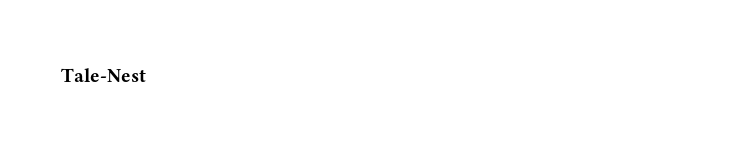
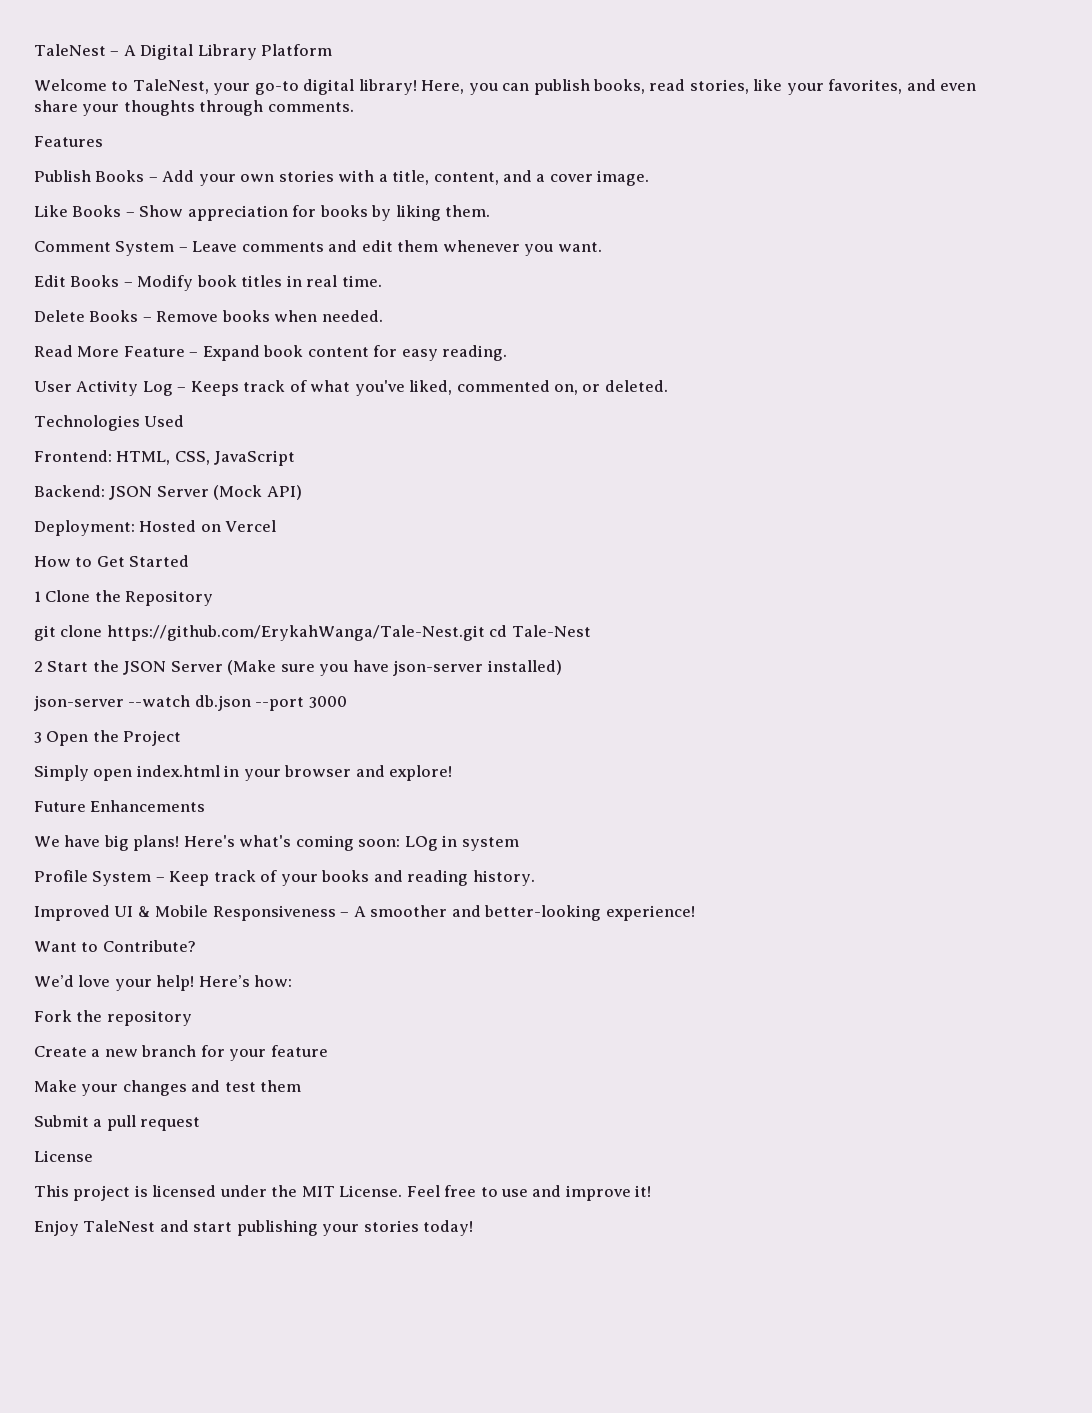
- Tale-Nest
+ TaleNest – A Digital Library Platform
+ Welcome to TaleNest, your go-to digital library! Here, you can publish books, read stories, like your favorites, and even share your thoughts through comments.
+ Features
+ Publish Books – Add your own stories with a title, content, and a cover image.
+ Like Books – Show appreciation for books by liking them.
+ Comment System – Leave comments and edit them whenever you want.
+ Edit Books – Modify book titles in real time.
+ Delete Books – Remove books when needed.
+ Read More Feature – Expand book content for easy reading.
+ User Activity Log – Keeps track of what you've liked, commented on, or deleted.
+ Technologies Used
+ Frontend: HTML, CSS, JavaScript
+ Backend: JSON Server (Mock API)
+ Deployment: Hosted on Vercel
+ How to Get Started
+ 1 Clone the Repository
+ git clone https://github.com/ErykahWanga/Tale-Nest.git cd Tale-Nest
+ 2 Start the JSON Server (Make sure you have json-server installed)
+ json-server --watch db.json --port 3000
+ 3 Open the Project
+ Simply open index.html in your browser and explore!
+ Future Enhancements
+ We have big plans! Here's what's coming soon: LOg in system
+ Profile System – Keep track of your books and reading history.
+ Improved UI & Mobile Responsiveness – A smoother and better-looking experience!
+ Want to Contribute?
+ We’d love your help! Here’s how:
+ Fork the repository
+ Create a new branch for your feature
+ Make your changes and test them
+ Submit a pull request
+ License
+ This project is licensed under the MIT License. Feel free to use and improve it!
+ Enjoy TaleNest and start publishing your stories today!

